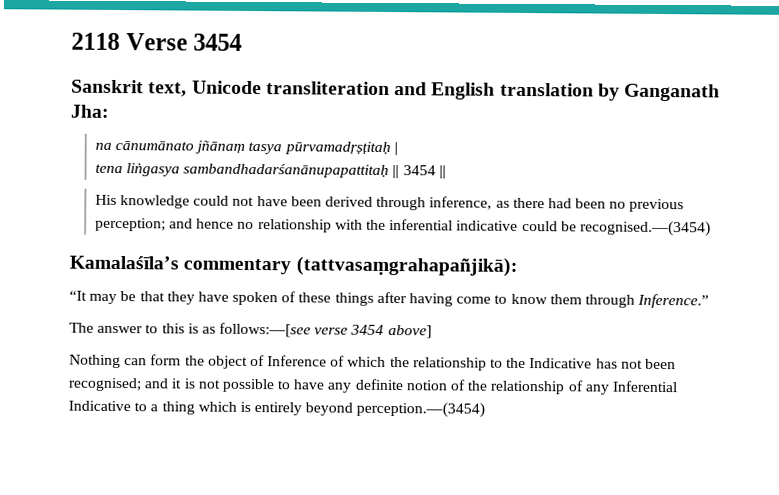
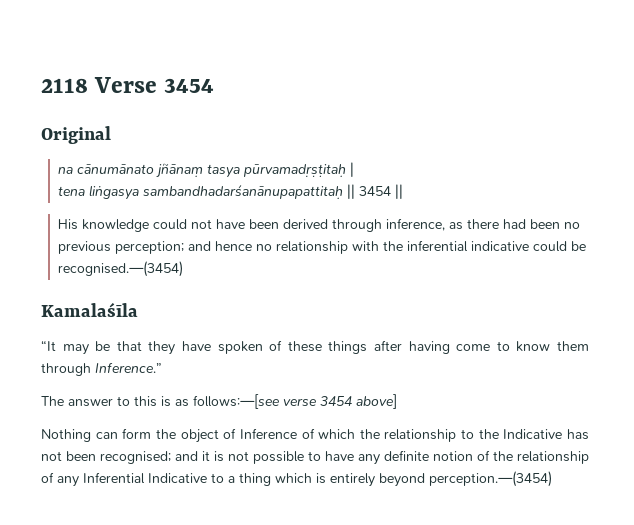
- Sanskrit text, Unicode transliteration and English translation by Ganganath Jha:
+ Original
- Kamalaśīla’s commentary (tattvasaṃgrahapañjikā):
+ Kamalaśīla

